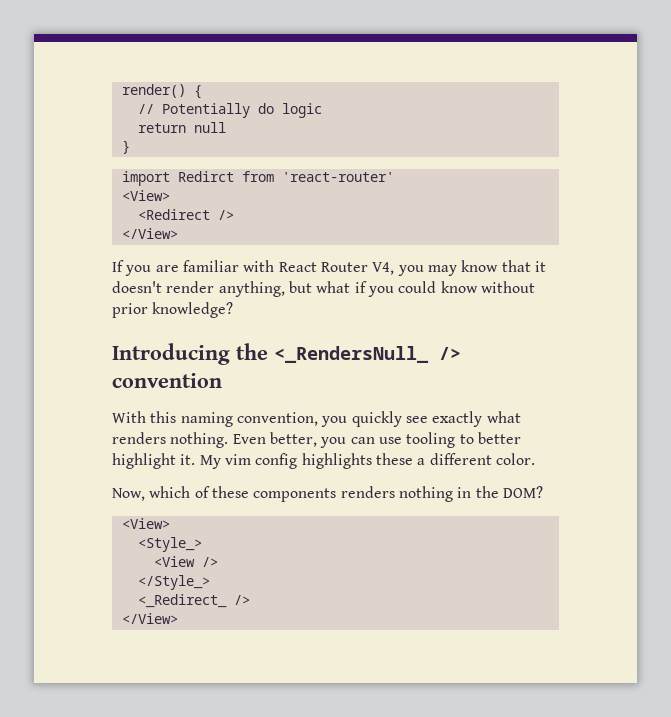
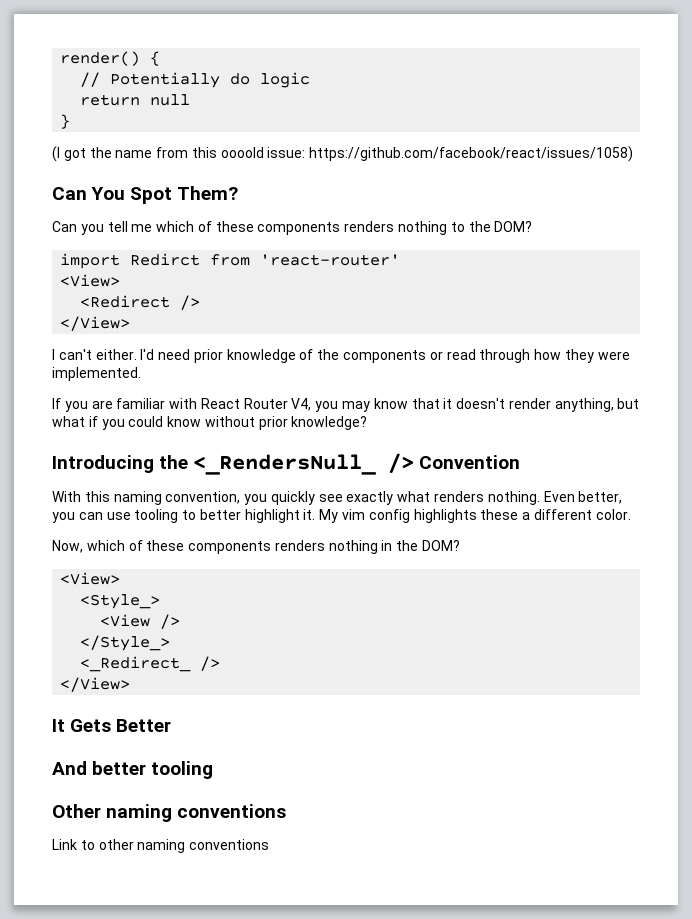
+ (I got the name from this oooold issue: https://github.com/facebook/react/issues/1058)
+ Can You Spot Them?
+ Can you tell me which of these components renders nothing to the DOM?
+ I can't either. I'd need prior knowledge of the components or read through how they were implemented.
- Introducing the <_RendersNull_ /> convention
+ Introducing the <_RendersNull_ /> Convention
+ It Gets Better
+ And better tooling
+ Other naming conventions
+ Link to other naming conventions

